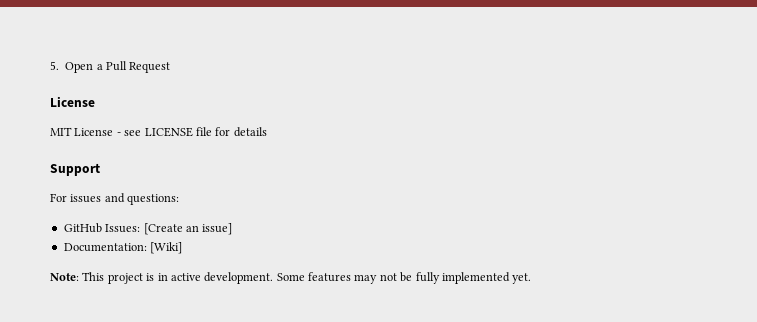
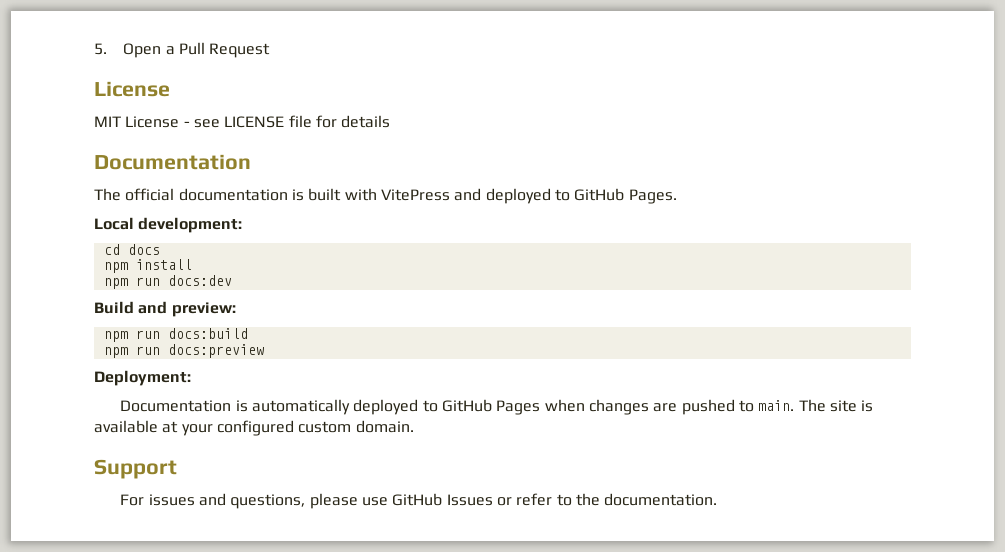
  MIT License - see LICENSE file for details
+ Documentation
+ The official documentation is built with VitePress and deployed to GitHub Pages.
+ Local development:
+ cd docs
+ npm install
+ npm run docs:dev
+ Build and preview:
+ npm run docs:build
+ npm run docs:preview
+ Deployment:
+ Documentation is automatically deployed to GitHub Pages when changes are pushed to main. The site is available at your configured custom domain.
  Support
- For issues and questions:
- GitHub Issues: [Create an issue]
- Documentation: [Wiki]
- Note: This project is in active development. Some features may not be fully implemented yet.
+ For issues and questions, please use GitHub Issues or refer to the documentation.

